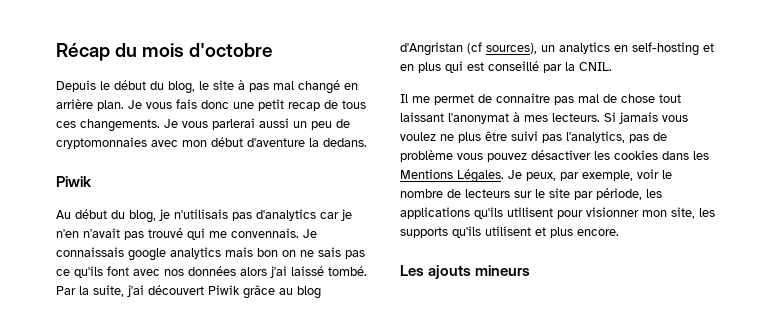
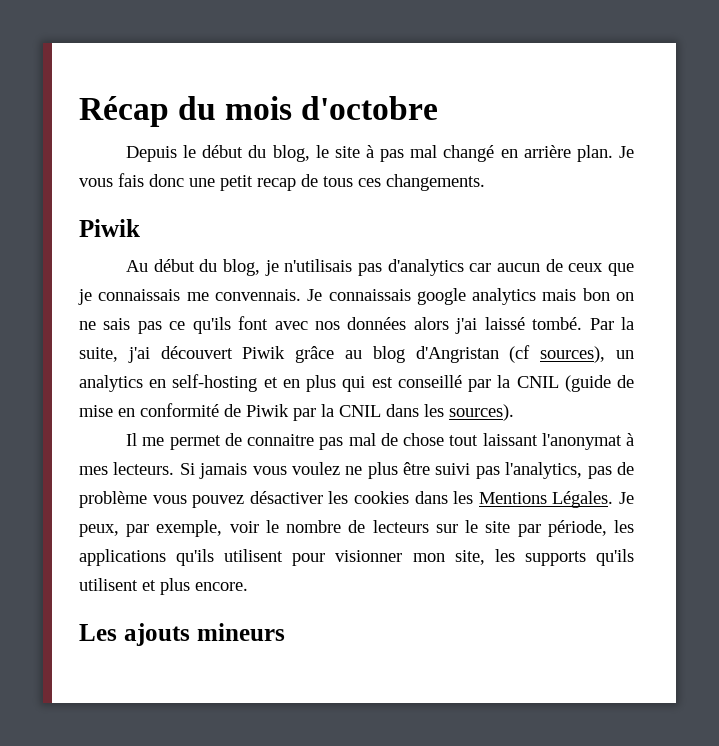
- Je vous parlerai aussi un peu de cryptomonnaies avec mon début d'aventure la dedans.
- Au début du blog, je n'utilisais pas d'analytics car je n'en n'avait pas trouvé qui me convennais.
+ Au début du blog, je n'utilisais pas d'analytics car aucun de ceux que je connaissais me convennais.
- Par la suite, j'ai découvert Piwik grâce au blog d'Angristan (cf sources), un analytics en self-hosting et en plus qui est conseillé par la CNIL.
+ Par la suite, j'ai découvert Piwik grâce au blog d'Angristan (cf sources), un analytics en self-hosting et en plus qui est conseillé par la CNIL (guide de mise en conformité de Piwik par la CNIL dans les sources).

